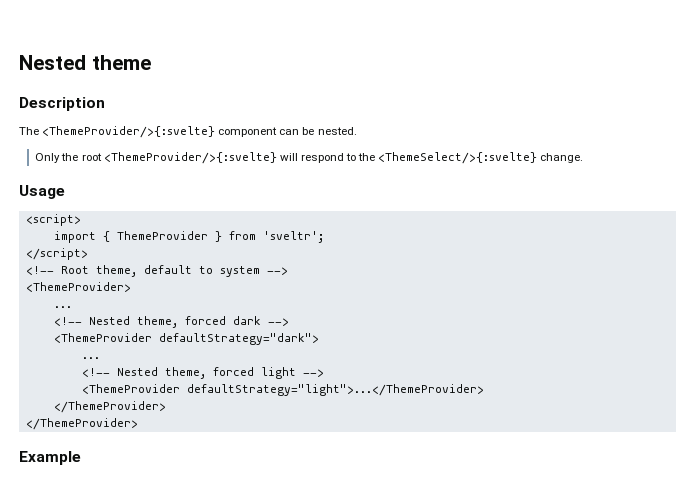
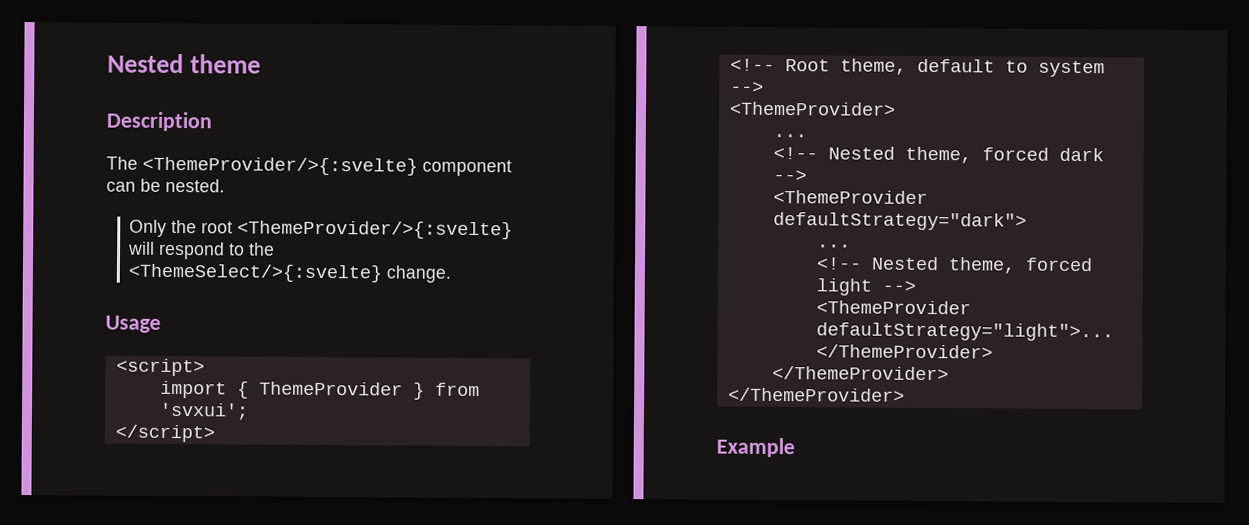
- import { ThemeProvider } from 'sveltr';
+ import { ThemeProvider } from 'svxui';

